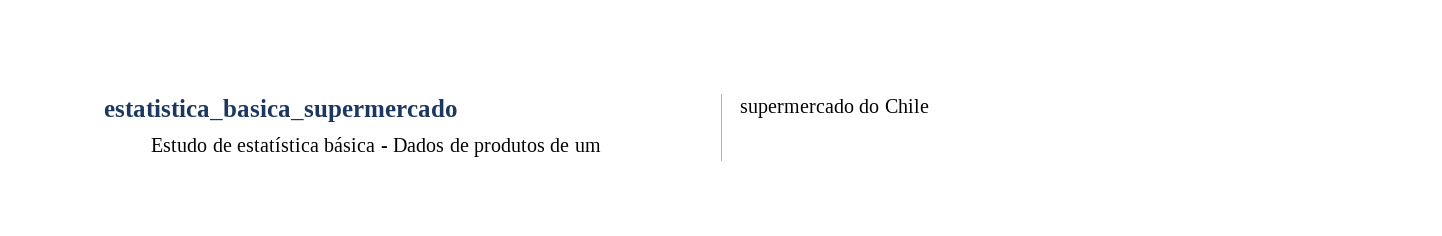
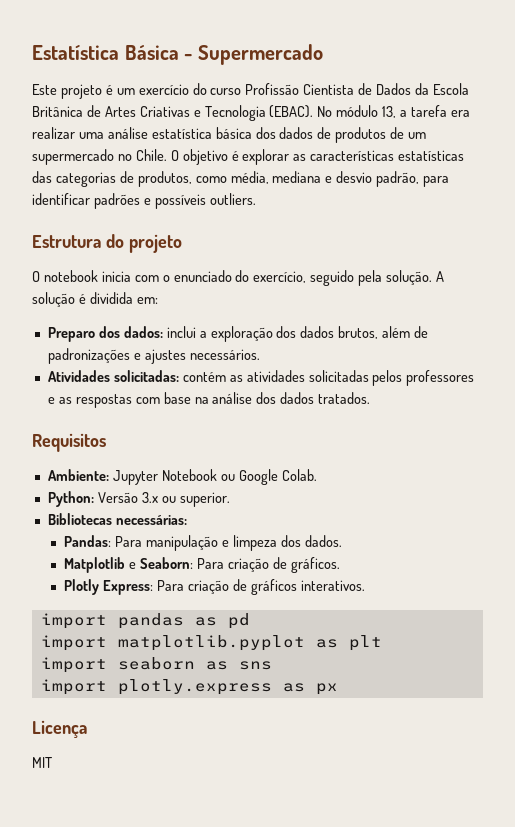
- estatistica_basica_supermercado
- Estudo de estatística básica - Dados de produtos de um supermercado do Chile
+ Estatística Básica - Supermercado
+ Este projeto é um exercício do curso Profissão Cientista de Dados da Escola Britânica de Artes Criativas e Tecnologia (EBAC). No módulo 13, a tarefa era realizar uma análise estatística básica dos dados de produtos de um supermercado no Chile. O objetivo é explorar as características estatísticas das categorias de produtos, como média, mediana e desvio padrão, para identificar padrões e possíveis outliers.
+ Estrutura do projeto
+ O notebook inicia com o enunciado do exercício, seguido pela solução. A solução é dividida em:
+ Preparo dos dados: inclui a exploração dos dados brutos, além de padronizações e ajustes necessários.
+ Atividades solicitadas: contém as atividades solicitadas pelos professores e as respostas com base na análise dos dados tratados.
+ Requisitos
+ Ambiente: Jupyter Notebook ou Google Colab.
+ Python: Versão 3.x ou superior.
+ Bibliotecas necessárias:
+ Pandas: Para manipulação e limpeza dos dados.
+ Matplotlib e Seaborn: Para criação de gráficos.
+ Plotly Express: Para criação de gráficos interativos.
+ import pandas as pd
+ import matplotlib.pyplot as plt
+ import seaborn as sns
+ import plotly.express as px
+ Licença
+ MIT

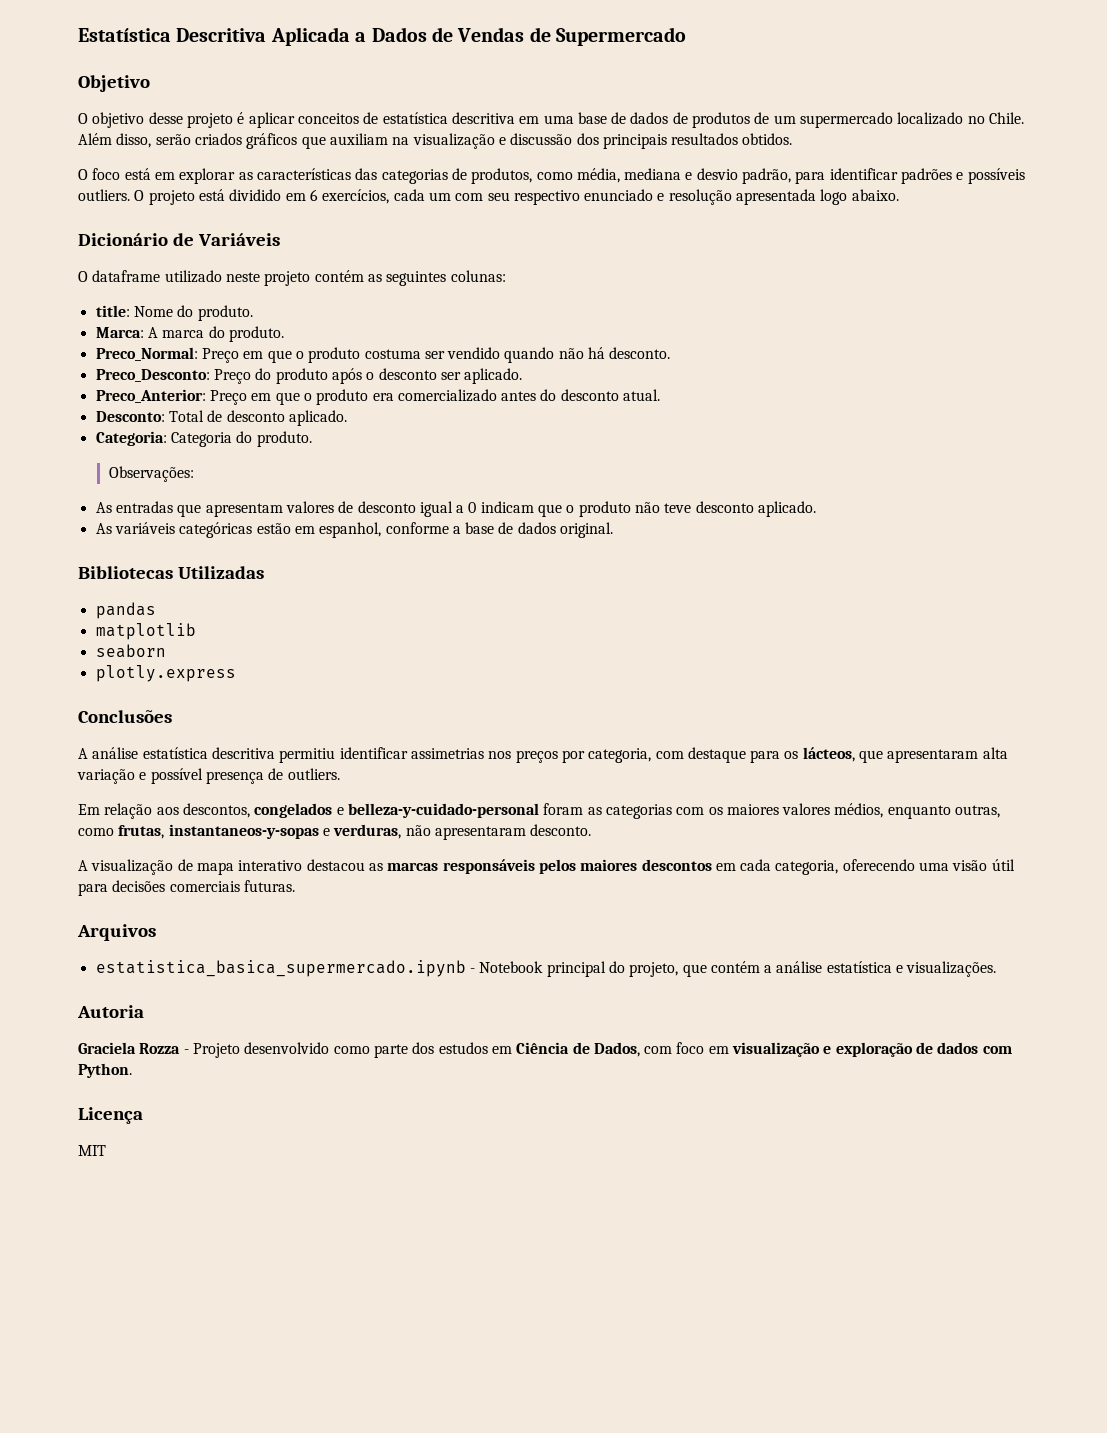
- Estatística Básica - Supermercado
- Este projeto é um exercício do curso Profissão Cientista de Dados da Escola Britânica de Artes Criativas e Tecnologia (EBAC). No módulo 13, a tarefa era realizar uma análise estatística básica dos dados de produtos de um supermercado no Chile.
+ Estatística Descritiva Aplicada a Dados de Vendas de Supermercado
+ Objetivo
+ O objetivo desse projeto é aplicar conceitos de estatística descritiva em uma base de dados de produtos de um supermercado localizado no Chile.
- O objetivo é explorar as características estatísticas das categorias de produtos, como média, mediana e desvio padrão, para identificar padrões e possíveis outliers.
- Estrutura do projeto
- O notebook inicia com o enunciado do exercício, seguido pela solução. A solução é dividida em:
- Preparo dos dados: inclui a exploração dos dados brutos, além de padronizações e ajustes necessários.
- Atividades solicitadas: contém as atividades solicitadas pelos professores e as respostas com base na análise dos dados tratados.
- Requisitos
- Ambiente: Jupyter Notebook ou Google Colab.
- Python: Versão 3.x ou superior.
- Bibliotecas necessárias:
- Pandas: Para manipulação e limpeza dos dados.
- Matplotlib e Seaborn: Para criação de gráficos.
- Plotly Express: Para criação de gráficos interativos.
- import pandas as pd
- import matplotlib.pyplot as plt
- import seaborn as sns
- import plotly.express as px
+ Além disso, serão criados gráficos que auxiliam na visualização e discussão dos principais resultados obtidos.
+ O foco está em explorar as características das categorias de produtos, como média, mediana e desvio padrão, para identificar padrões e possíveis outliers. O projeto está dividido em 6 exercícios, cada um com seu respectivo enunciado e resolução apresentada logo abaixo.
+ Dicionário de Variáveis
+ O dataframe utilizado neste projeto contém as seguintes colunas:
+ title: Nome do produto.
+ Marca: A marca do produto.
+ Preco_Normal: Preço em que o produto costuma ser vendido quando não há desconto.
+ Preco_Desconto: Preço do produto após o desconto ser aplicado.
+ Preco_Anterior: Preço em que o produto era comercializado antes do desconto atual.
+ Desconto: Total de desconto aplicado.
+ Categoria: Categoria do produto.
+ Observações:
+ As entradas que apresentam valores de desconto igual a 0 indicam que o produto não teve desconto aplicado.
+ As variáveis categóricas estão em espanhol, conforme a base de dados original.
+ Bibliotecas Utilizadas
+ pandas
+ matplotlib
+ seaborn
+ plotly.express
+ Conclusões
+ A análise estatística descritiva permitiu identificar assimetrias nos preços por categoria, com destaque para os lácteos, que apresentaram alta variação e possível presença de outliers.
+ Em relação aos descontos, congelados e belleza-y-cuidado-personal foram as categorias com os maiores valores médios, enquanto outras, como frutas, instantaneos-y-sopas e verduras, não apresentaram desconto.
+ A visualização de mapa interativo destacou as marcas responsáveis pelos maiores descontos em cada categoria, oferecendo uma visão útil para decisões comerciais futuras.
+ Arquivos
+ estatistica_basica_supermercado.ipynb - Notebook principal do projeto, que contém a análise estatística e visualizações.
+ Autoria
+ Graciela Rozza - Projeto desenvolvido como parte dos estudos em Ciência de Dados, com foco em visualização e exploração de dados com Python.

